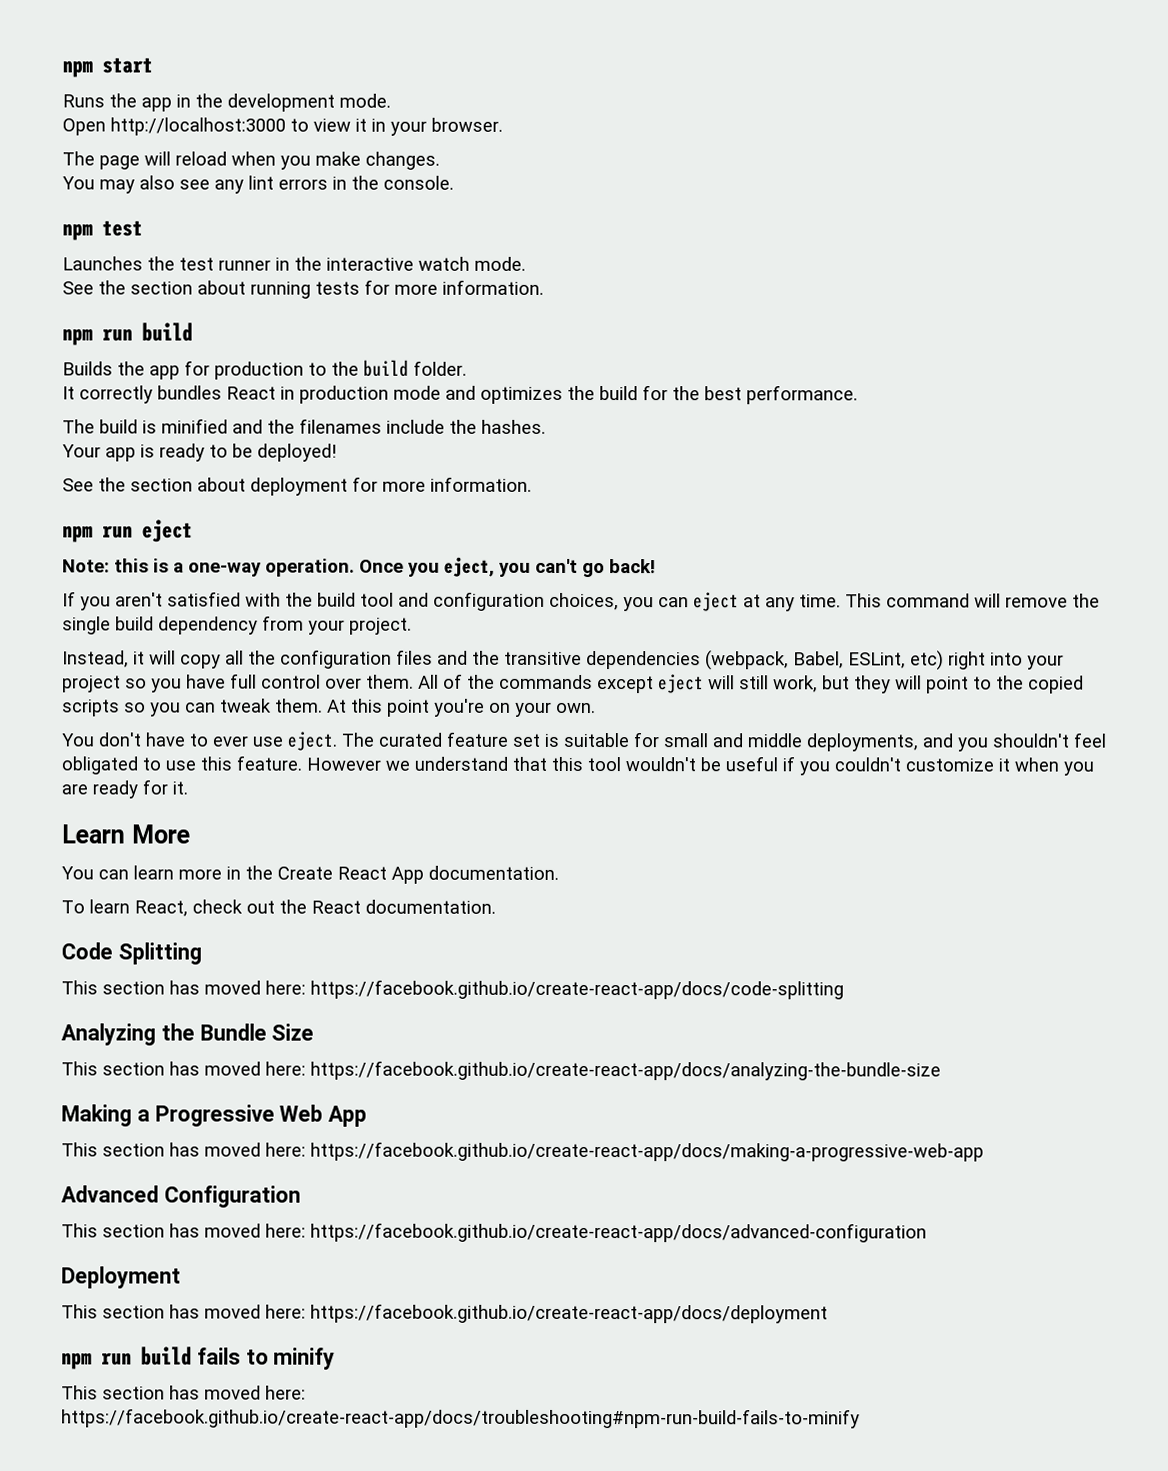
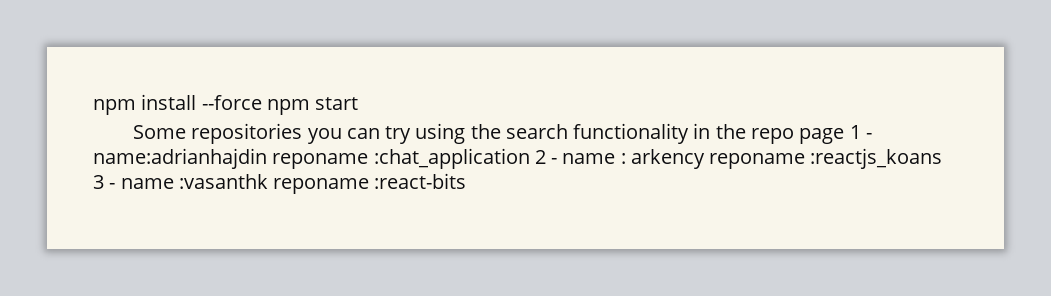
- npm start
- Runs the app in the development mode.
- Open http://localhost:3000 to view it in your browser.
- The page will reload when you make changes.
- You may also see any lint errors in the console.
- npm test
- Launches the test runner in the interactive watch mode.
- See the section about running tests for more information.
- npm run build
- Builds the app for production to the build folder.
- It correctly bundles React in production mode and optimizes the build for the best performance.
- The build is minified and the filenames include the hashes.
- Your app is ready to be deployed!
- See the section about deployment for more information.
- npm run eject
- Note: this is a one-way operation. Once you eject, you can't go back!
- If you aren't satisfied with the build tool and configuration choices, you can eject at any time. This command will remove the single build dependency from your project.
- Instead, it will copy all the configuration files and the transitive dependencies (webpack, Babel, ESLint, etc) right into your project so you have full control over them. All of the commands except eject will still work, but they will point to the copied scripts so you can tweak them. At this point you're on your own.
- You don't have to ever use eject. The curated feature set is suitable for small and middle deployments, and you shouldn't feel obligated to use this feature. However we understand that this tool wouldn't be useful if you couldn't customize it when you are ready for it.
- Learn More
- You can learn more in the Create React App documentation.
- To learn React, check out the React documentation.
- Code Splitting
- This section has moved here: https://facebook.github.io/create-react-app/docs/code-splitting
- Analyzing the Bundle Size
- This section has moved here: https://facebook.github.io/create-react-app/docs/analyzing-the-bundle-size
- Making a Progressive Web App
- This section has moved here: https://facebook.github.io/create-react-app/docs/making-a-progressive-web-app
- Advanced Configuration
- This section has moved here: https://facebook.github.io/create-react-app/docs/advanced-configuration
- Deployment
- This section has moved here: https://facebook.github.io/create-react-app/docs/deployment
- npm run build fails to minify
- This section has moved here: https://facebook.github.io/create-react-app/docs/troubleshooting#npm-run-build-fails-to-minify
+ npm install --force npm start
+ Some repositories you can try using the search functionality in the repo page 1 - name:adrianhajdin reponame :chat_application 2 - name : arkency reponame :reactjs_koans 3 - name :vasanthk reponame :react-bits

